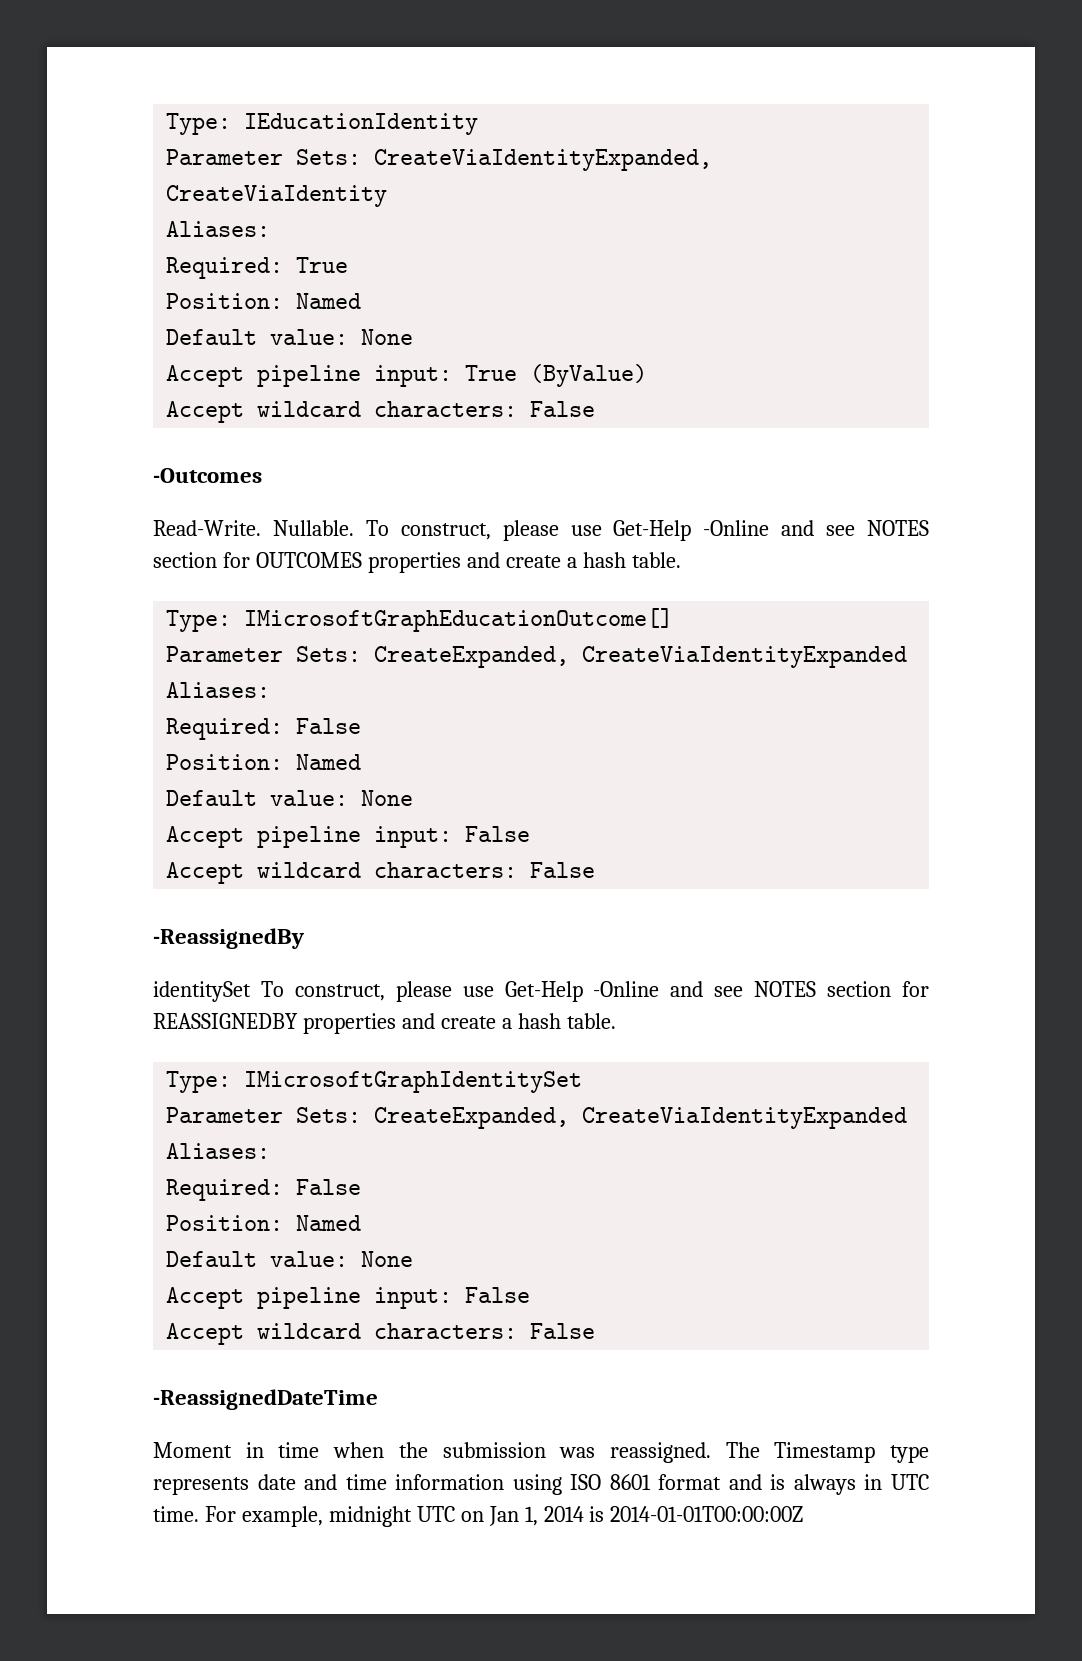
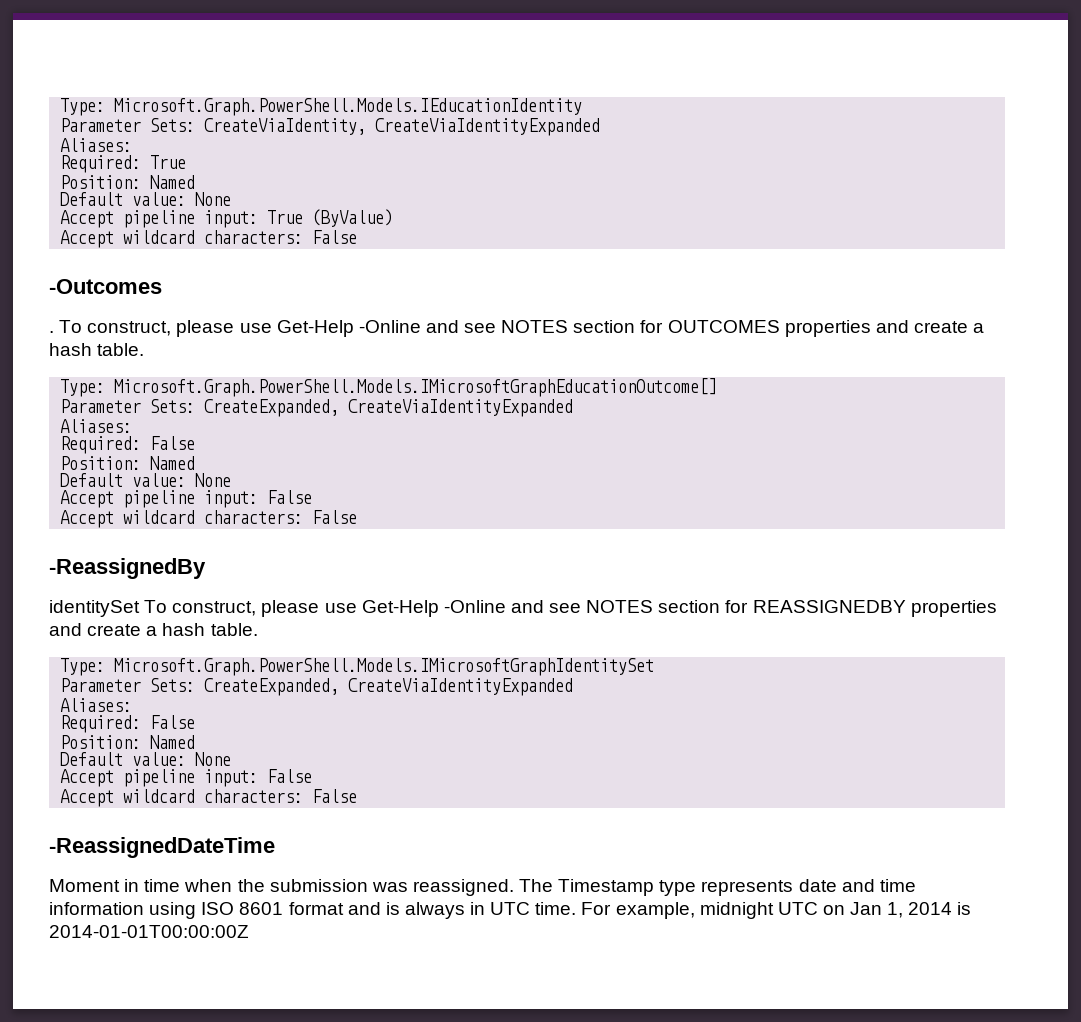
- Type: IEducationIdentity
- Parameter Sets: CreateViaIdentityExpanded, CreateViaIdentity
+ Type: Microsoft.Graph.PowerShell.Models.IEducationIdentity
+ Parameter Sets: CreateViaIdentity, CreateViaIdentityExpanded
- Read-Write. Nullable.
+ .
- Type: IMicrosoftGraphEducationOutcome[]
+ Type: Microsoft.Graph.PowerShell.Models.IMicrosoftGraphEducationOutcome[]
- Type: IMicrosoftGraphIdentitySet
+ Type: Microsoft.Graph.PowerShell.Models.IMicrosoftGraphIdentitySet

